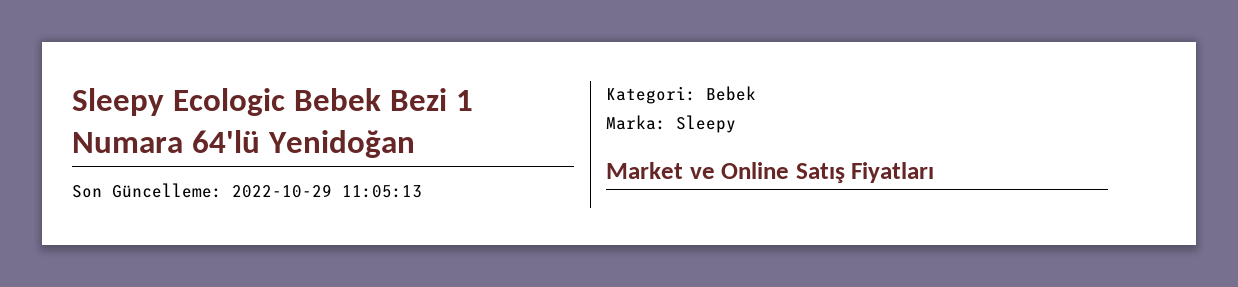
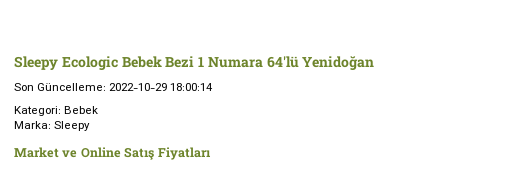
- Son Güncelleme: 2022-10-29 11:05:13
+ Son Güncelleme: 2022-10-29 18:00:14

